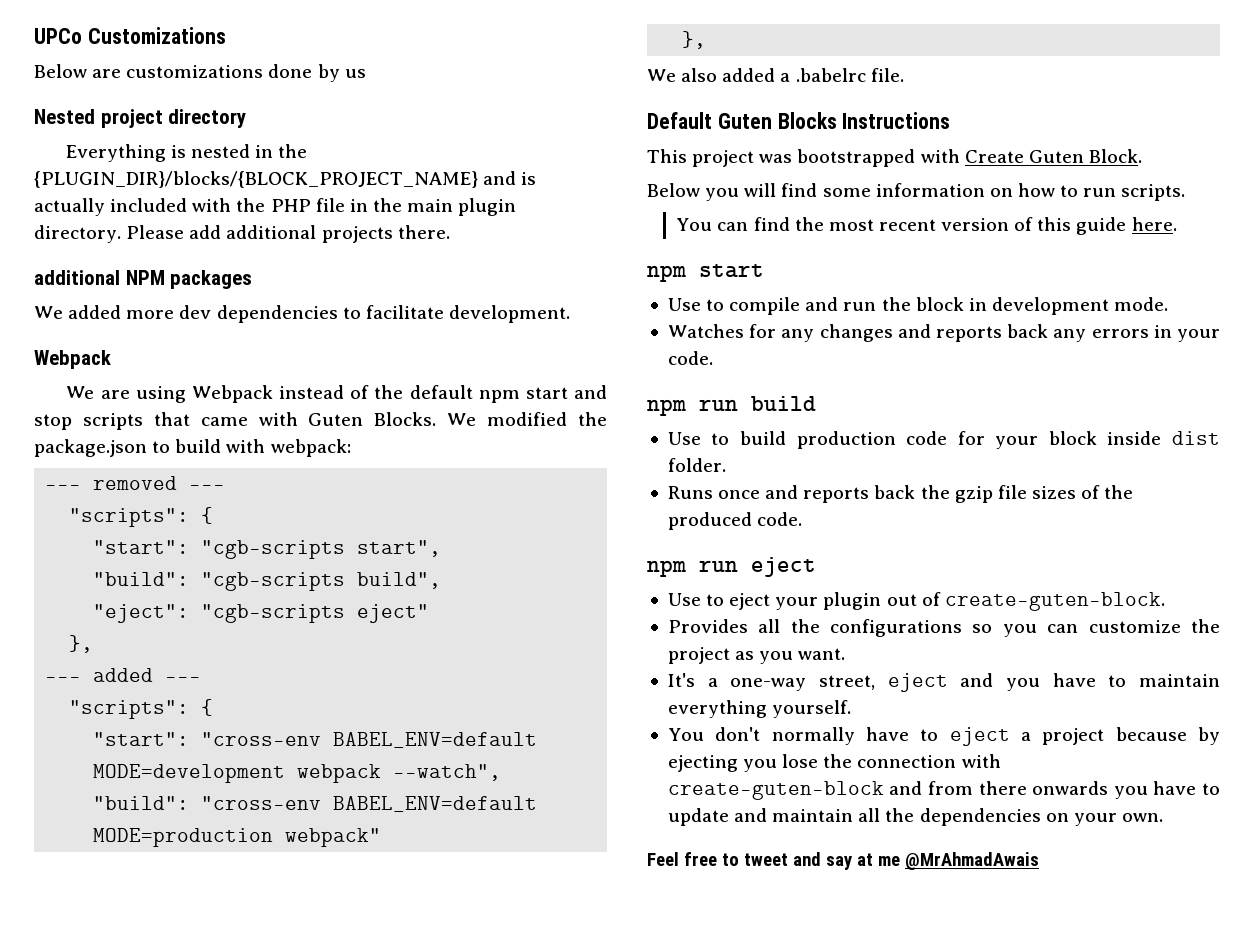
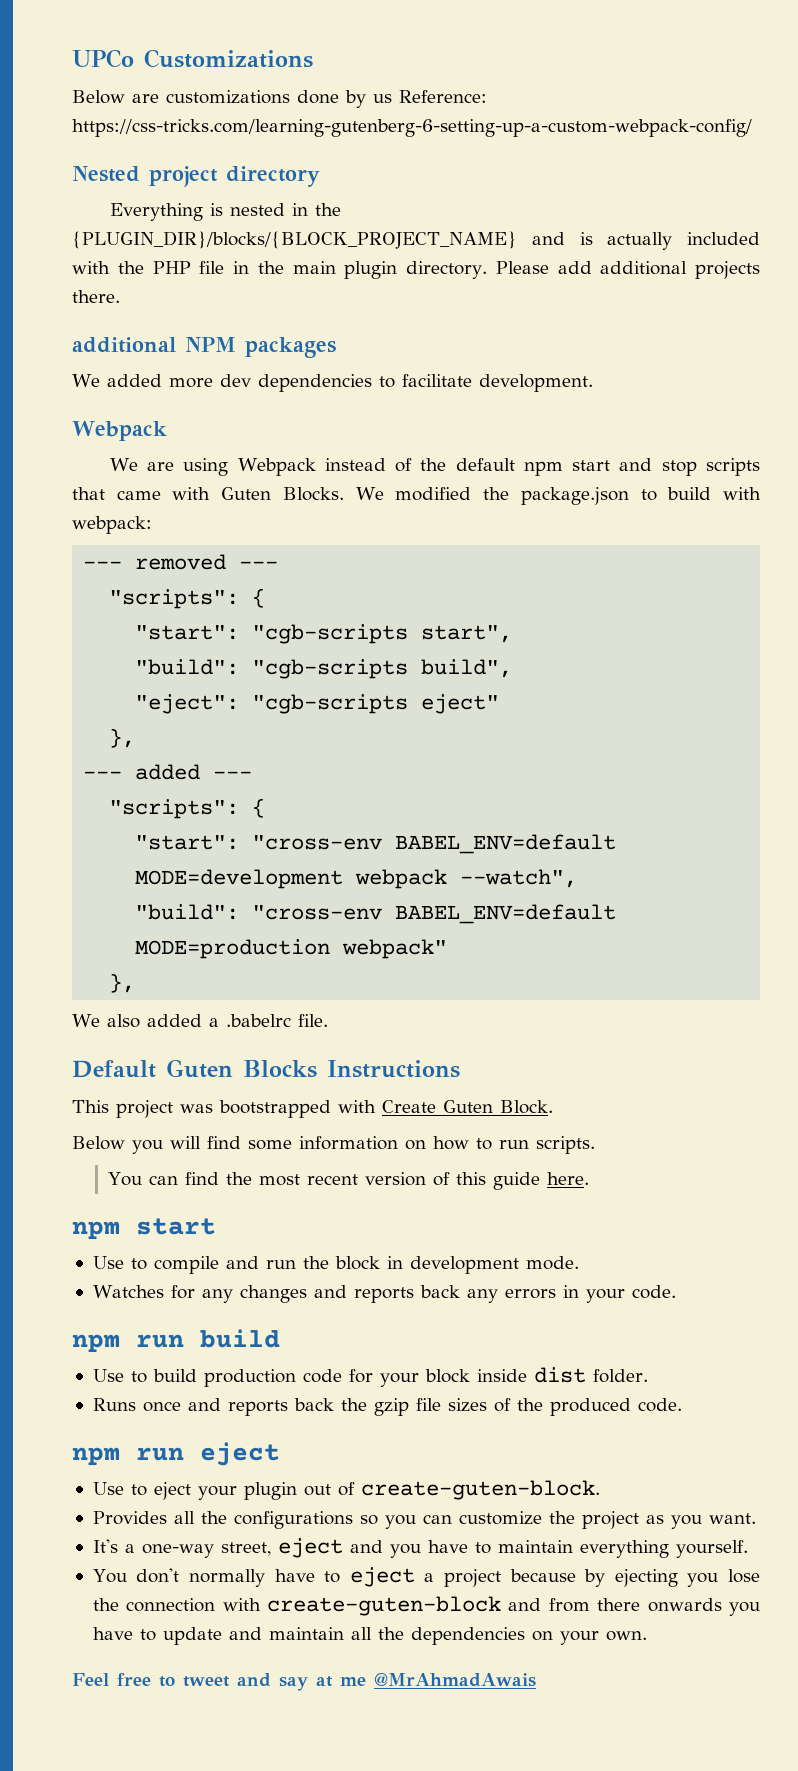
- Below are customizations done by us
+ Below are customizations done by us Reference: https://css-tricks.com/learning-gutenberg-6-setting-up-a-custom-webpack-config/

